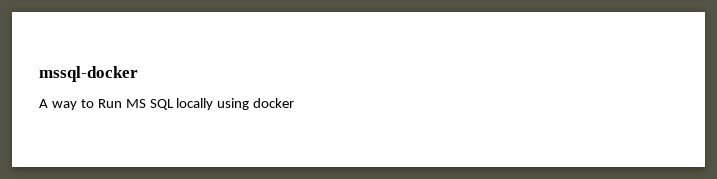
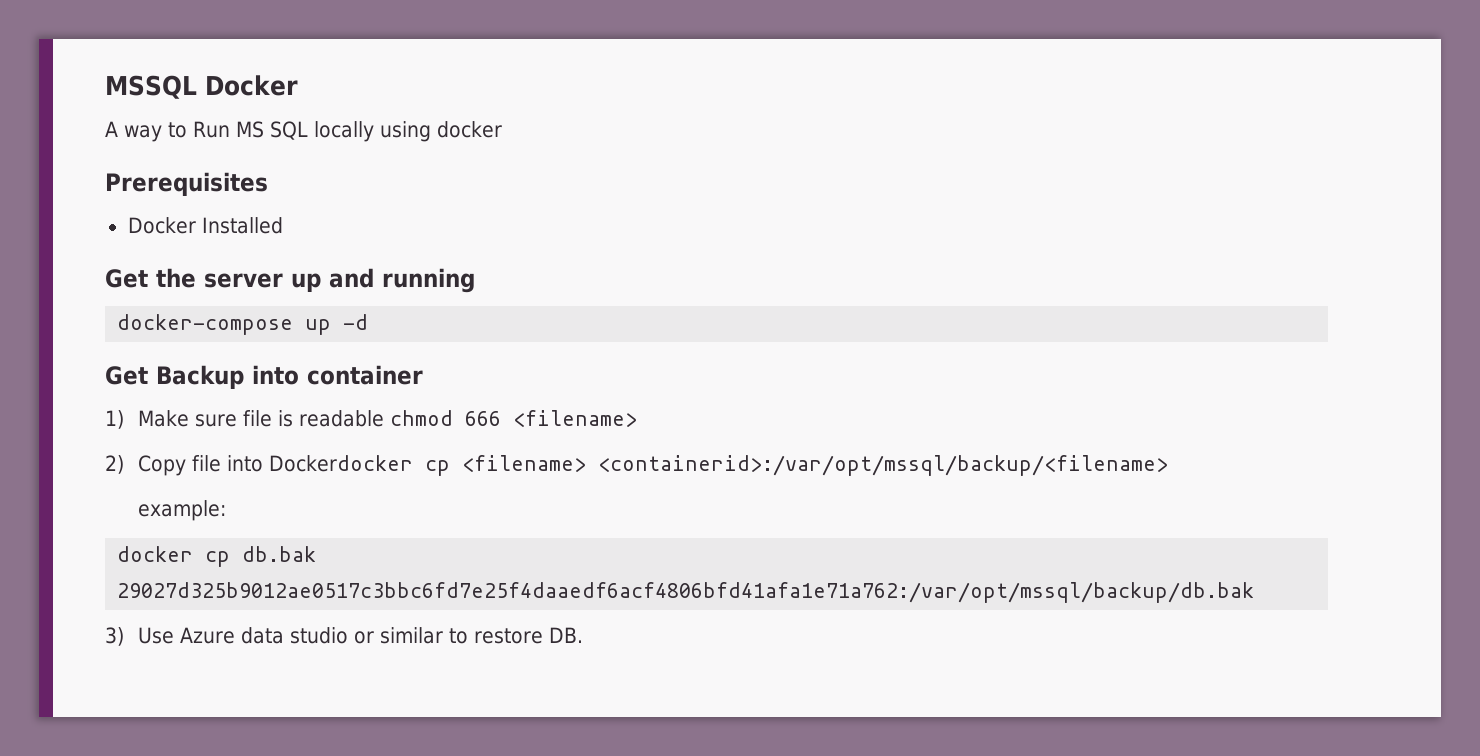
- mssql-docker
+ MSSQL Docker
+ Prerequisites
+ Docker Installed
+ Get the server up and running
+ docker-compose up -d
+ Get Backup into container
+ 1) Make sure file is readable chmod 666 <filename>
+ 2) Copy file into Dockerdocker cp <filename> <containerid>:/var/opt/mssql/backup/<filename>
+ example:
+ docker cp db.bak 29027d325b9012ae0517c3bbc6fd7e25f4daaedf6acf4806bfd41afa1e71a762:/var/opt/mssql/backup/db.bak
+ 3) Use Azure data studio or similar to restore DB.

